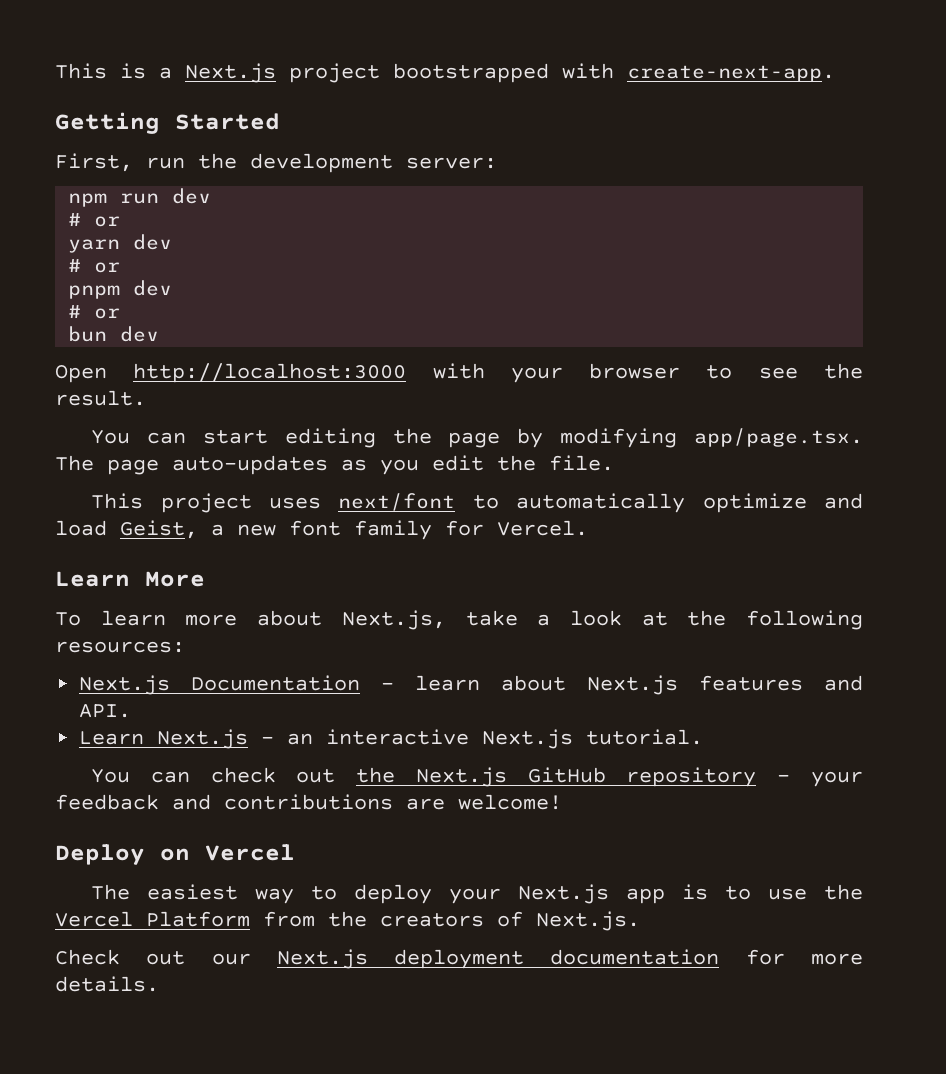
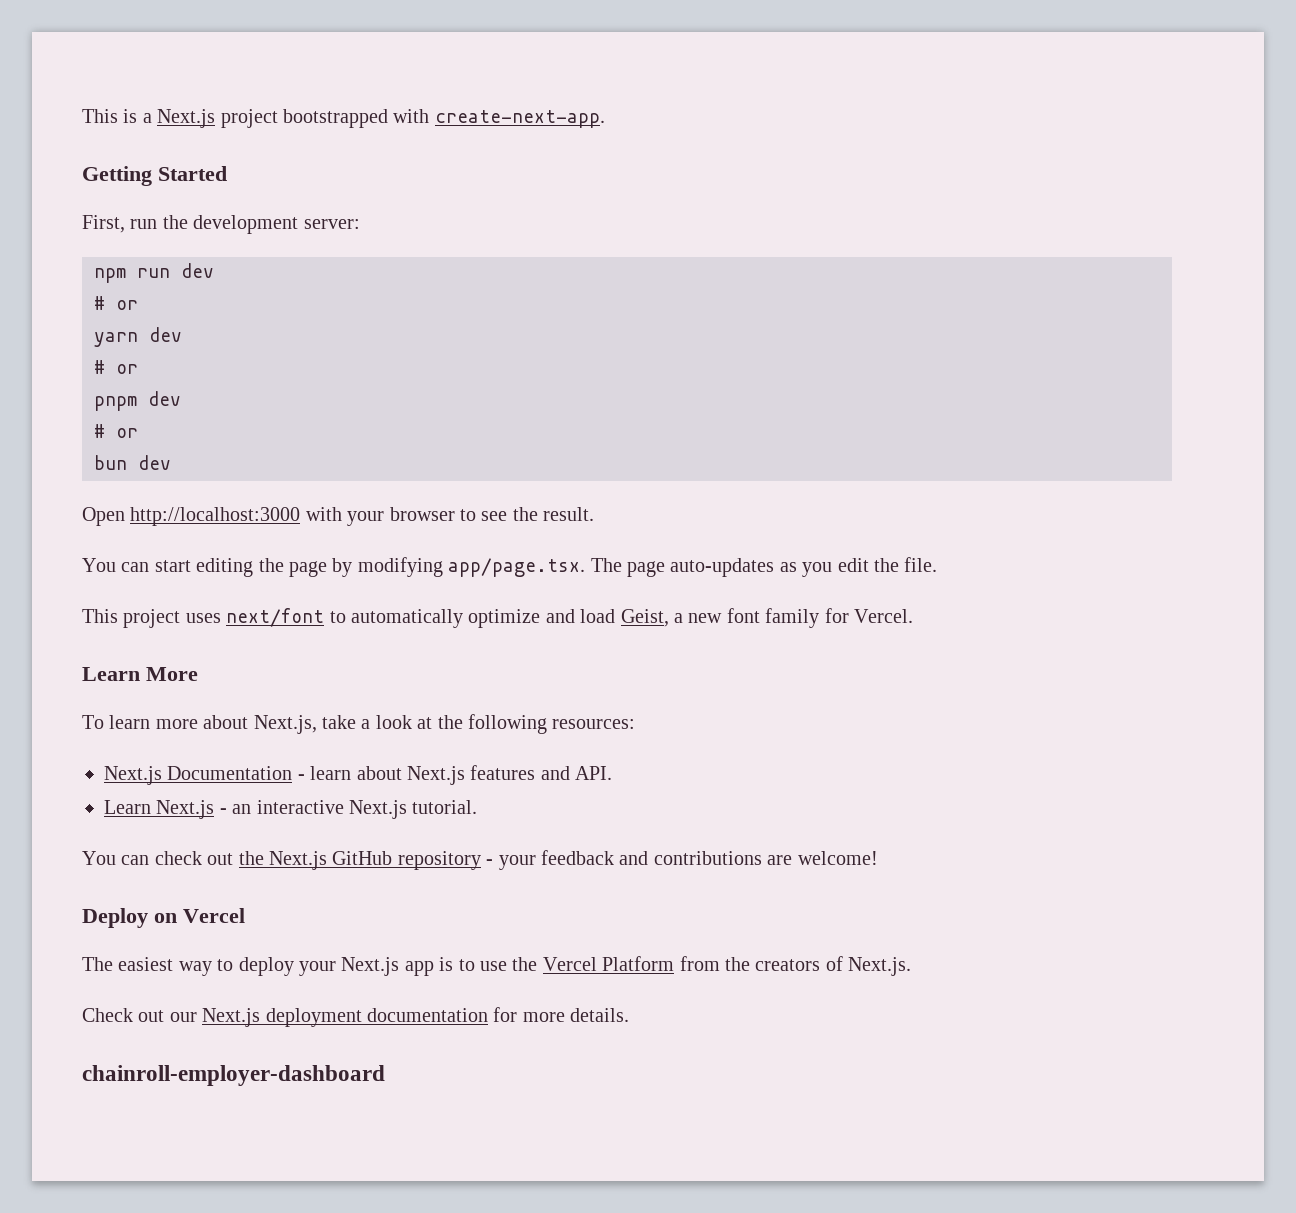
+ chainroll-employer-dashboard

